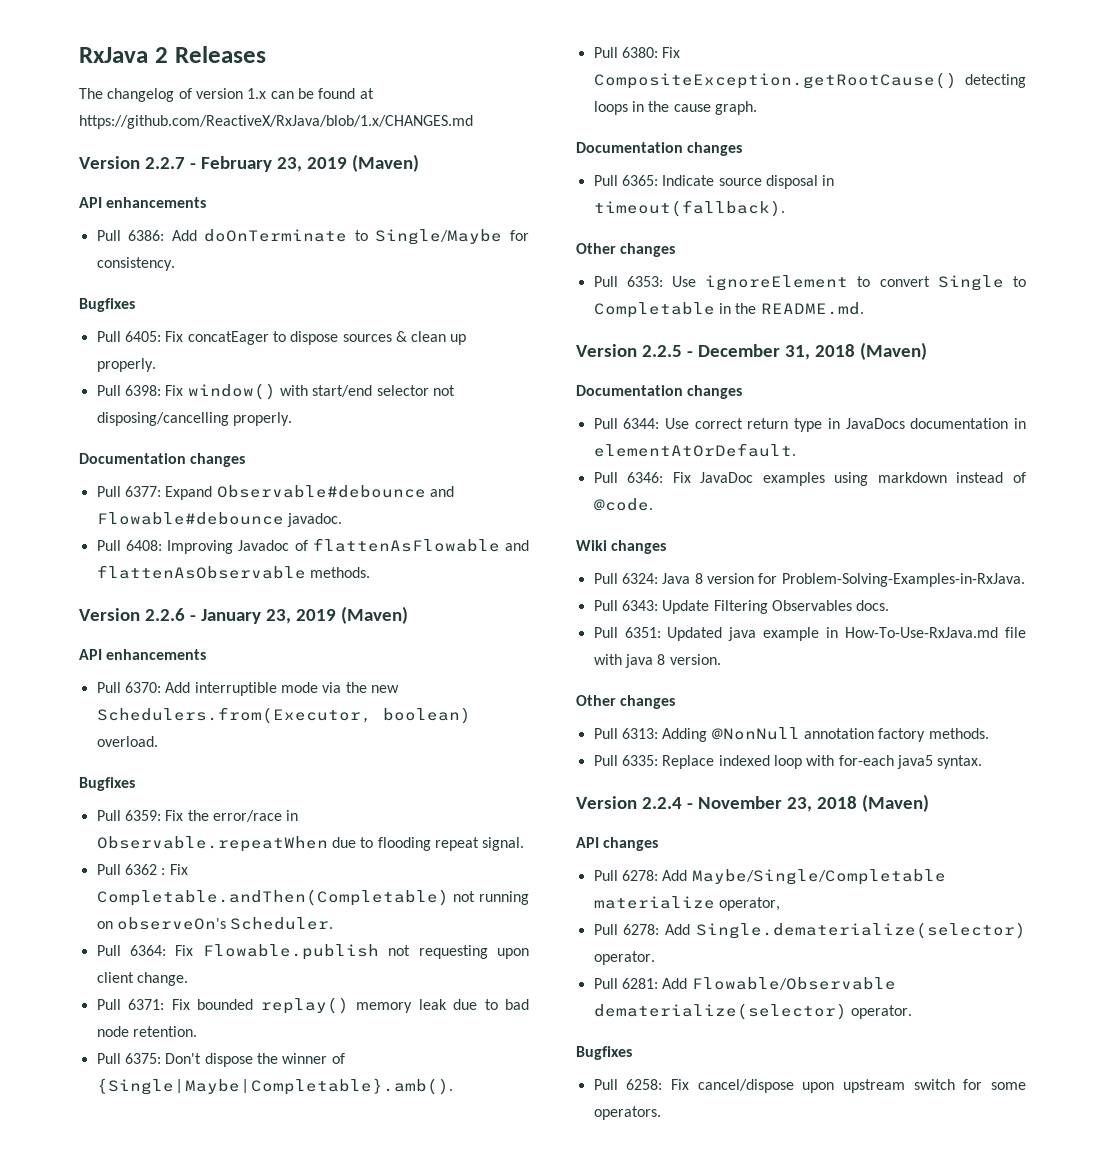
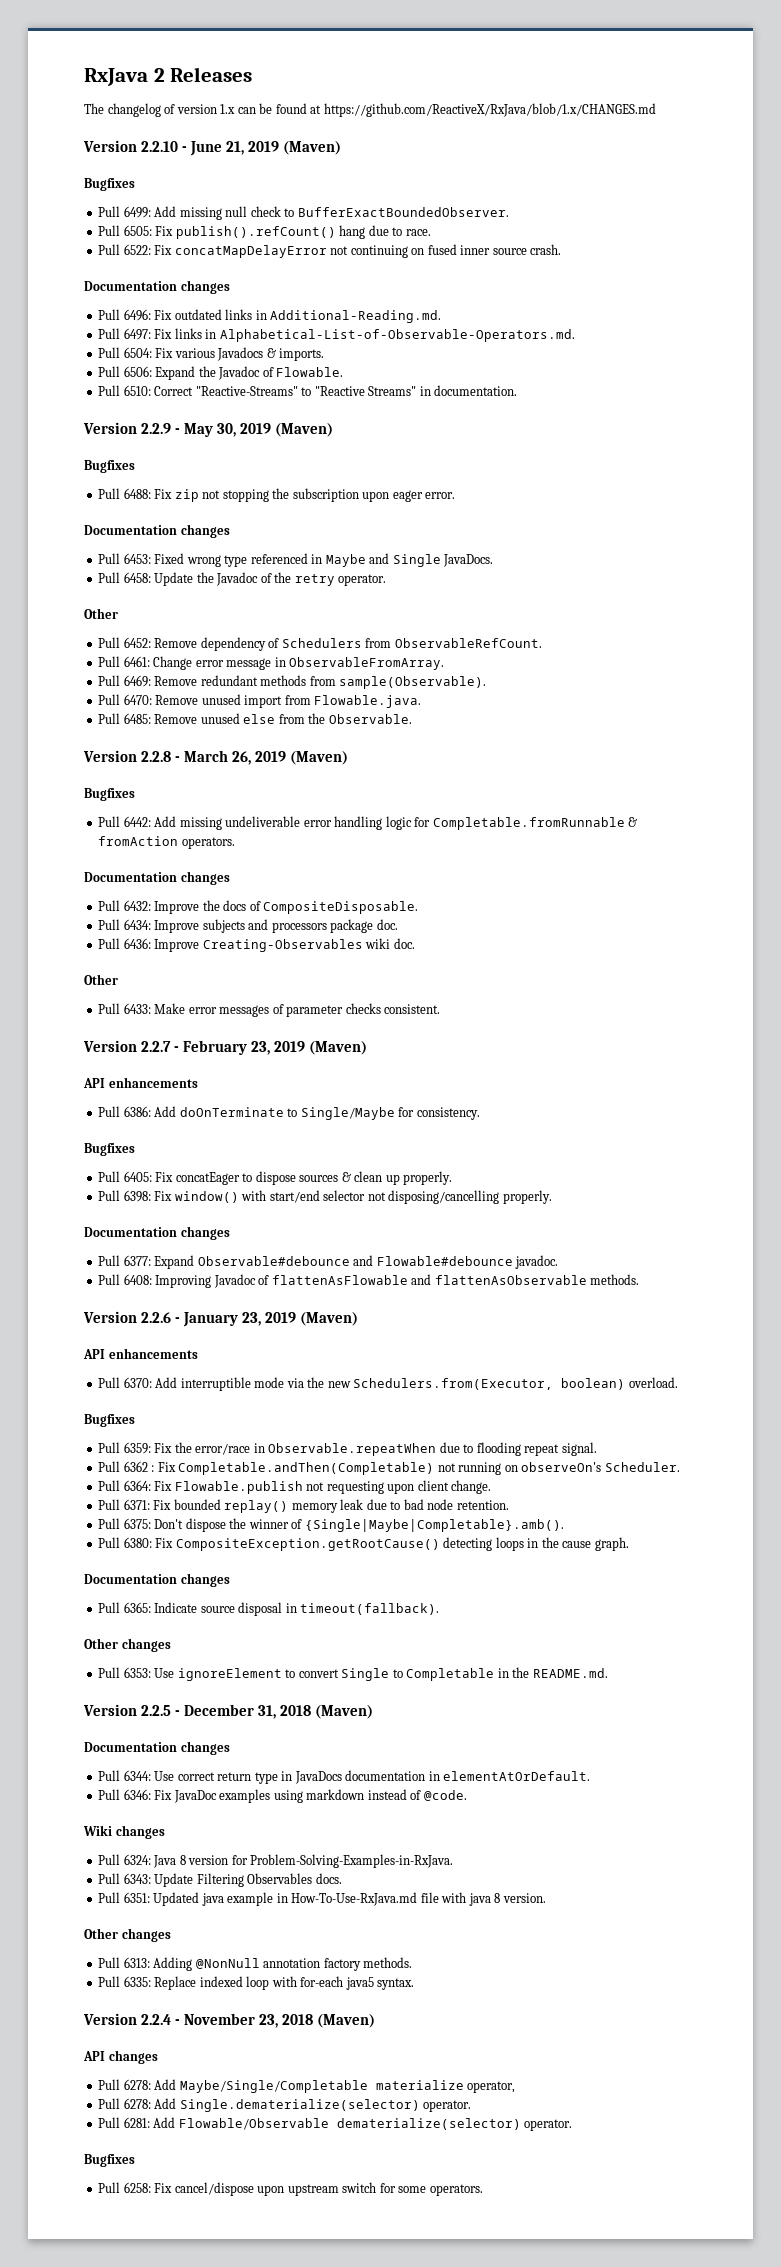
+ Version 2.2.10 - June 21, 2019 (Maven)
+ Bugfixes
+ Pull 6499: Add missing null check to BufferExactBoundedObserver.
+ Pull 6505: Fix publish().refCount() hang due to race.
+ Pull 6522: Fix concatMapDelayError not continuing on fused inner source crash.
+ Documentation changes
+ Pull 6496: Fix outdated links in Additional-Reading.md.
+ Pull 6497: Fix links in Alphabetical-List-of-Observable-Operators.md.
+ Pull 6504: Fix various Javadocs & imports.
+ Pull 6506: Expand the Javadoc of Flowable.
+ Pull 6510: Correct "Reactive-Streams" to "Reactive Streams" in documentation.
+ Version 2.2.9 - May 30, 2019 (Maven)
+ Bugfixes
+ Pull 6488: Fix zip not stopping the subscription upon eager error.
+ Documentation changes
+ Pull 6453: Fixed wrong type referenced in Maybe and Single JavaDocs.
+ Pull 6458: Update the Javadoc of the retry operator.
+ Other
+ Pull 6452: Remove dependency of Schedulers from ObservableRefCount.
+ Pull 6461: Change error message in ObservableFromArray.
+ Pull 6469: Remove redundant methods from sample(Observable).
+ Pull 6470: Remove unused import from Flowable.java.
+ Pull 6485: Remove unused else from the Observable.
+ Version 2.2.8 - March 26, 2019 (Maven)
+ Bugfixes
+ Pull 6442: Add missing undeliverable error handling logic for Completable.fromRunnable & fromAction operators.
+ Documentation changes
+ Pull 6432: Improve the docs of CompositeDisposable.
+ Pull 6434: Improve subjects and processors package doc.
+ Pull 6436: Improve Creating-Observables wiki doc.
+ Other
+ Pull 6433: Make error messages of parameter checks consistent.

